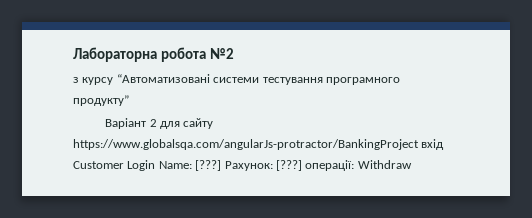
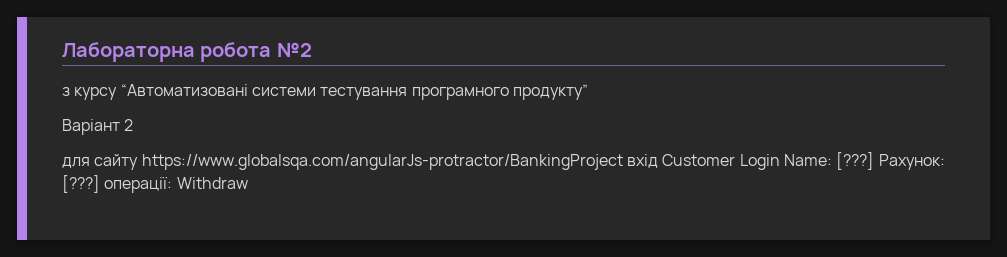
- Варіант 2 для сайту https://www.globalsqa.com/angularJs-protractor/BankingProject вхід Customer Login Name: [???]
+ Варіант 2
+ для сайту https://www.globalsqa.com/angularJs-protractor/BankingProject вхід Customer Login Name: [???]

